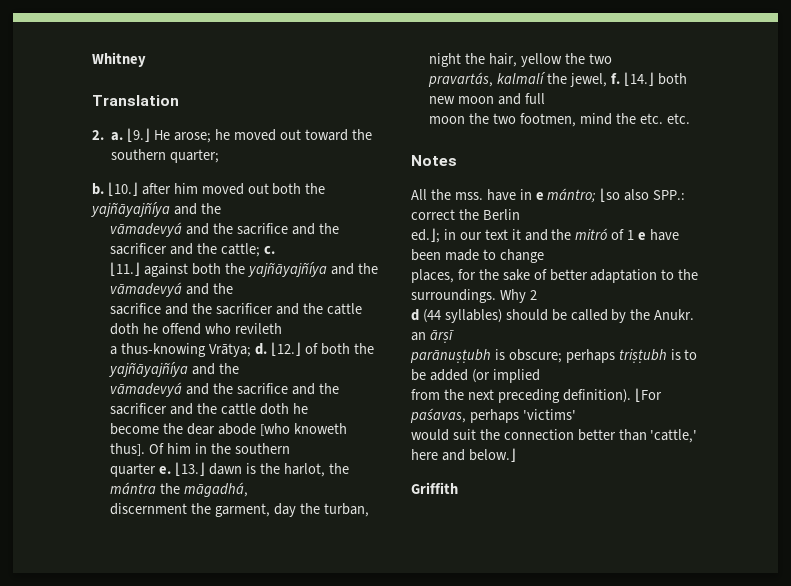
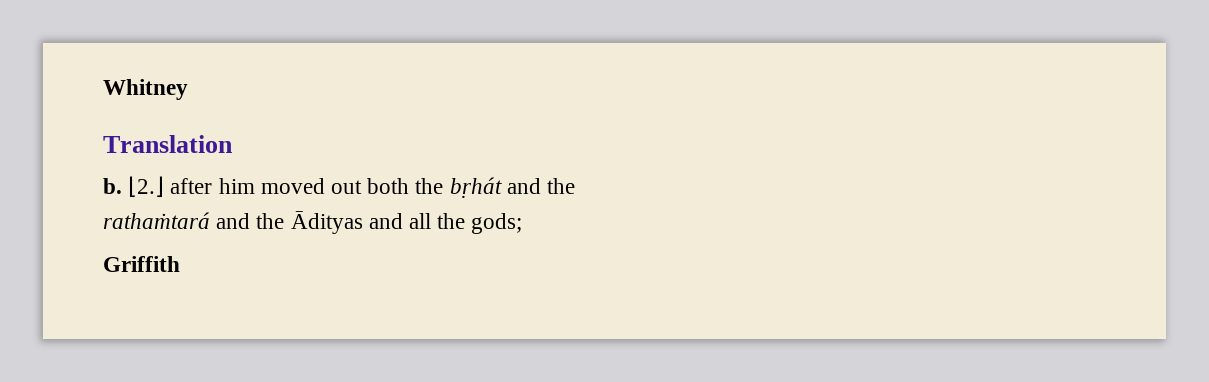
- 2. a. ⌊9.⌋ He arose; he moved out toward the southern quarter;
- ⌊10.⌋ after him moved out both the yajñāyajñíya and the
- vāmadevyá and the sacrifice and the sacrificer and the cattle; c.
- ⌊11.⌋ against both the yajñāyajñíya and the vāmadevyá and the
- sacrifice and the sacrificer and the cattle doth he offend who revileth
- a thus-knowing Vrātya; d. ⌊12.⌋ of both the yajñāyajñíya and the
- vāmadevyá and the sacrifice and the sacrificer and the cattle doth he
- become the dear abode [who knoweth thus]. Of him in the southern
- quarter e. ⌊13.⌋ dawn is the harlot, the mántra the māgadhá,
- discernment the garment, day the turban, night the hair, yellow the two
- pravartás, kalmalí the jewel, f. ⌊14.⌋ both new moon and full
- moon the two footmen, mind the etc. etc.
- Notes
- All the mss. have in e mántro; ⌊so also SPP.: correct the Berlin
- ed.⌋; in our text it and the mitró of 1 e have been made to change
- places, for the sake of better adaptation to the surroundings. Why 2
- d (44 syllables) should be called by the Anukr. an ārṣī
- parānuṣṭubh is obscure; perhaps triṣṭubh is to be added (or implied
- from the next preceding definition). ⌊For paśavas, perhaps 'victims'
- would suit the connection better than 'cattle,' here and below.⌋
+ ⌊2.⌋ after him moved out both the bṛhát and the
+ rathaṁtará and the Ādityas and all the gods;

